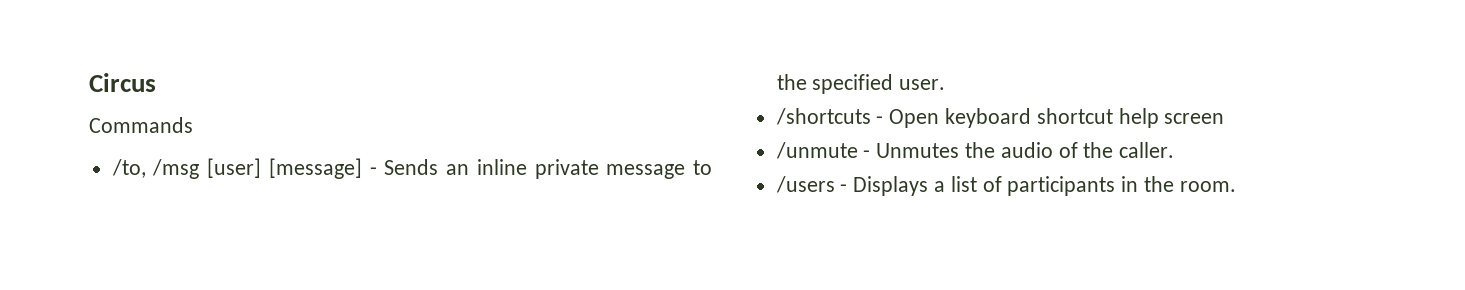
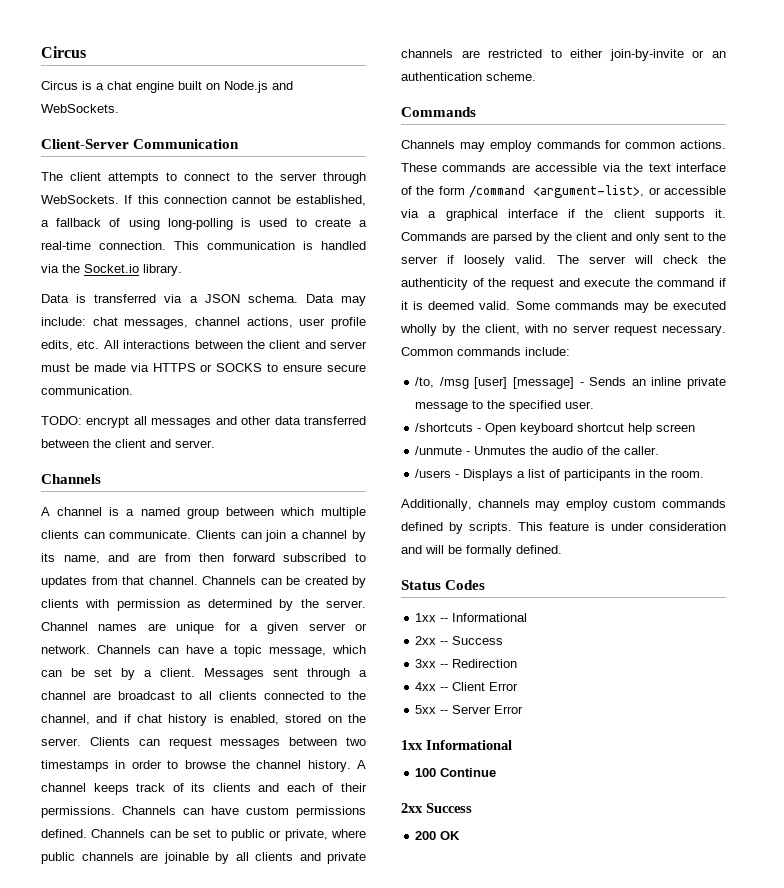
+ Circus is a chat engine built on Node.js and WebSockets.
+ Client-Server Communication
+ The client attempts to connect to the server through WebSockets. If this connection cannot be established, a fallback of using long-polling is used to create a real-time connection. This communication is handled via the Socket.io library.
+ Data is transferred via a JSON schema. Data may include: chat messages, channel actions, user profile edits, etc. All interactions between the client and server must be made via HTTPS or SOCKS to ensure secure communication.
+ TODO: encrypt all messages and other data transferred between the client and server.
+ Channels
+ A channel is a named group between which multiple clients can communicate. Clients can join a channel by its name, and are from then forward subscribed to updates from that channel. Channels can be created by clients with permission as determined by the server. Channel names are unique for a given server or network. Channels can have a topic message, which can be set by a client. Messages sent through a channel are broadcast to all clients connected to the channel, and if chat history is enabled, stored on the server. Clients can request messages between two timestamps in order to browse the channel history. A channel keeps track of its clients and each of their permissions. Channels can have custom permissions defined. Channels can be set to public or private, where public channels are joinable by all clients and private channels are restricted to either join-by-invite or an authentication scheme.
  Commands
+ Channels may employ commands for common actions. These commands are accessible via the text interface of the form /command <argument-list>, or accessible via a graphical interface if the client supports it. Commands are parsed by the client and only sent to the server if loosely valid. The server will check the authenticity of the request and execute the command if it is deemed valid. Some commands may be executed wholly by the client, with no server request necessary. Common commands include:
+ Additionally, channels may employ custom commands defined by scripts. This feature is under consideration and will be formally defined.
+ Status Codes
+ 1xx -- Informational
+ 2xx -- Success
+ 3xx -- Redirection
+ 4xx -- Client Error
+ 5xx -- Server Error
+ 1xx Informational
+ 100 Continue
+ 2xx Success
+ 200 OK

